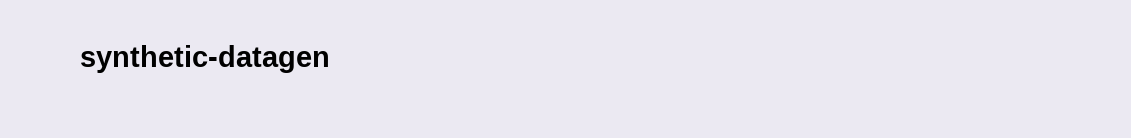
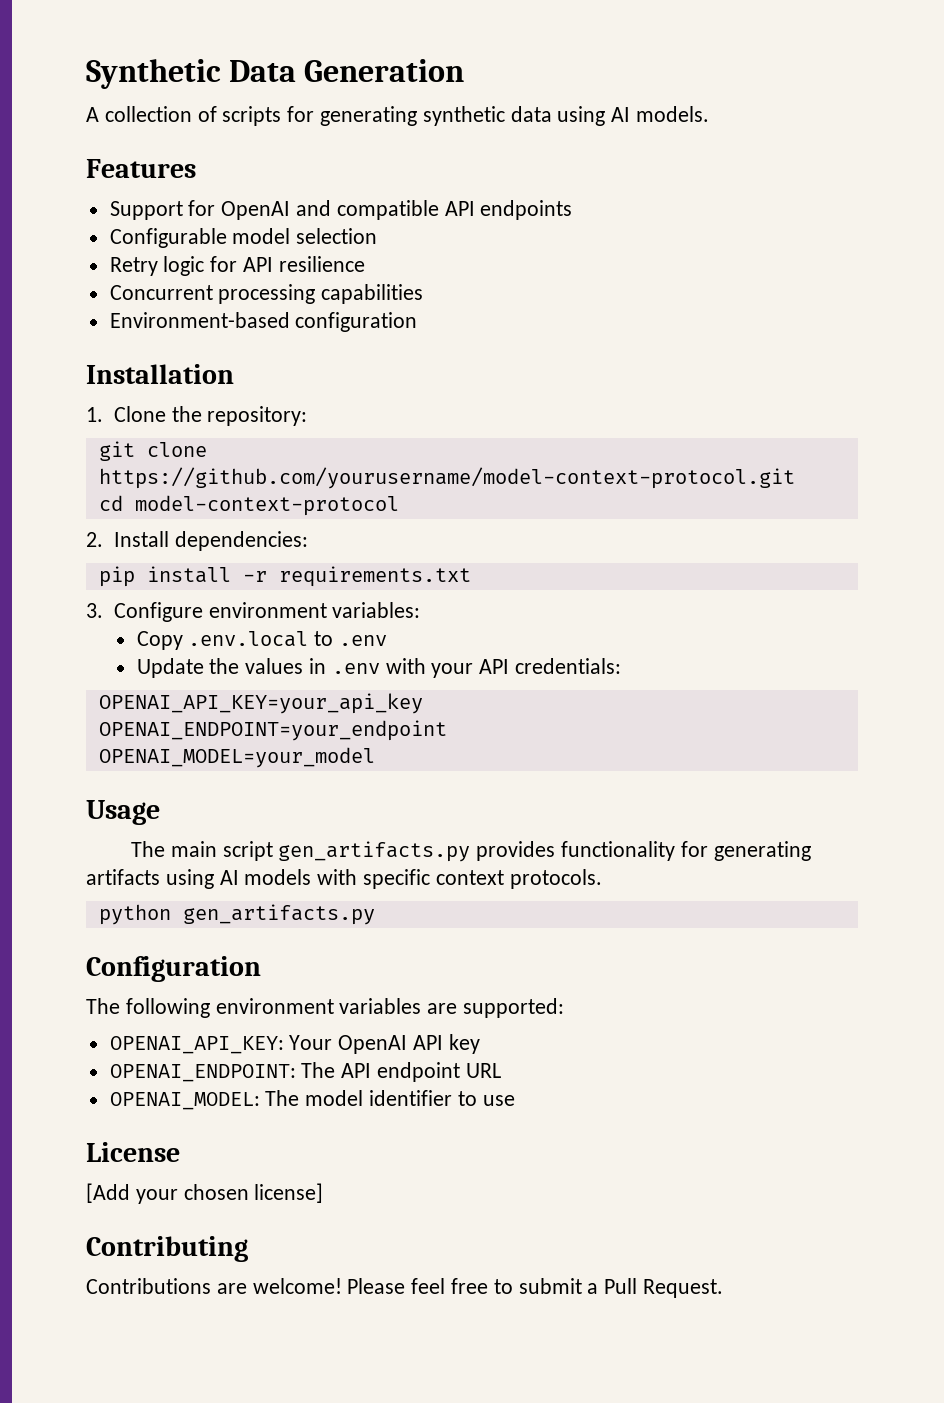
- synthetic-datagen
+ Synthetic Data Generation
+ A collection of scripts for generating synthetic data using AI models.
+ Features
+ Support for OpenAI and compatible API endpoints
+ Configurable model selection
+ Retry logic for API resilience
+ Concurrent processing capabilities
+ Environment-based configuration
+ Installation
+ 1. Clone the repository:
+ git clone https://github.com/yourusername/model-context-protocol.git
+ cd model-context-protocol
+ 2. Install dependencies:
+ pip install -r requirements.txt
+ 3. Configure environment variables:
+ Copy .env.local to .env
+ Update the values in .env with your API credentials:
+ OPENAI_API_KEY=your_api_key
+ OPENAI_ENDPOINT=your_endpoint
+ OPENAI_MODEL=your_model
+ Usage
+ The main script gen_artifacts.py provides functionality for generating artifacts using AI models with specific context protocols.
+ python gen_artifacts.py
+ Configuration
+ The following environment variables are supported:
+ OPENAI_API_KEY: Your OpenAI API key
+ OPENAI_ENDPOINT: The API endpoint URL
+ OPENAI_MODEL: The model identifier to use
+ License
+ [Add your chosen license]
+ Contributing
+ Contributions are welcome! Please feel free to submit a Pull Request.

